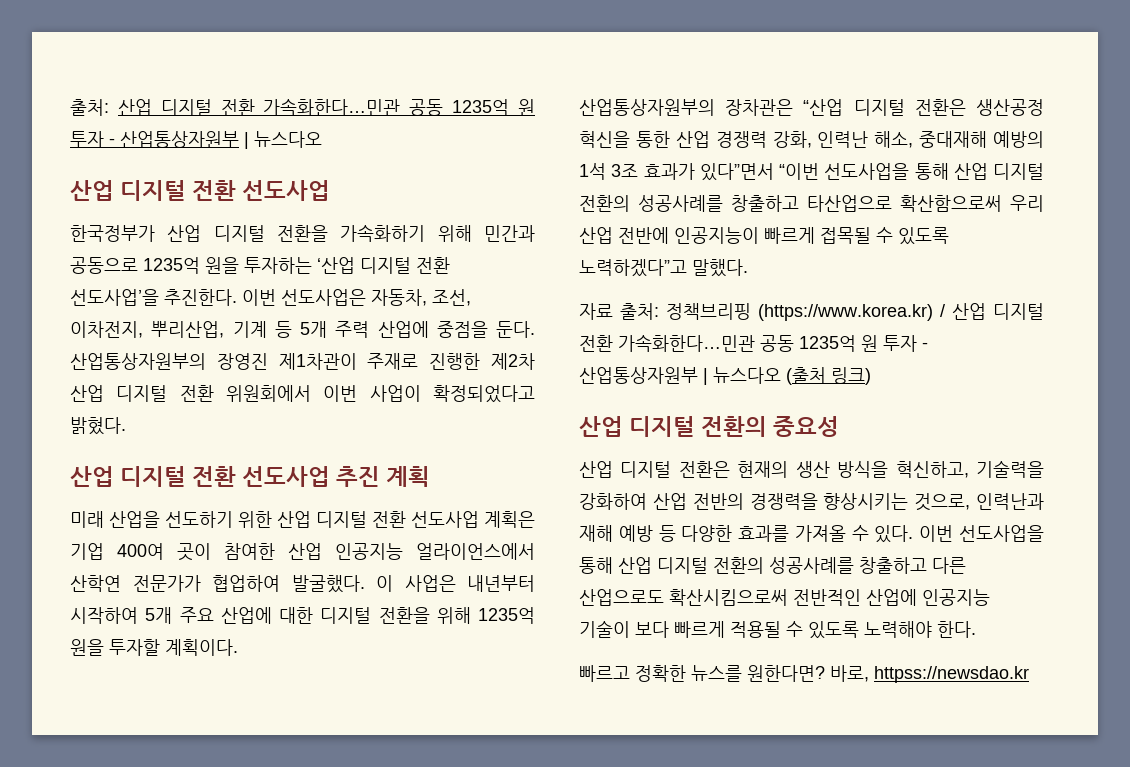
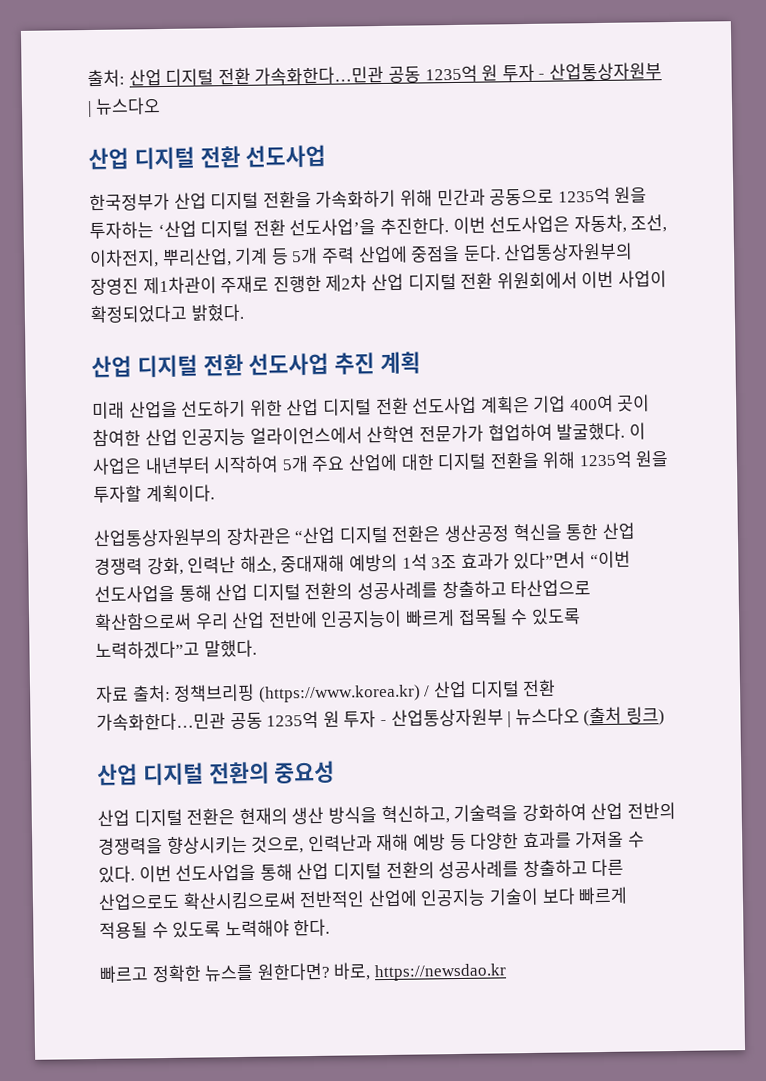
- 바로, httpss://newsdao.kr
+ 바로, https://newsdao.kr

